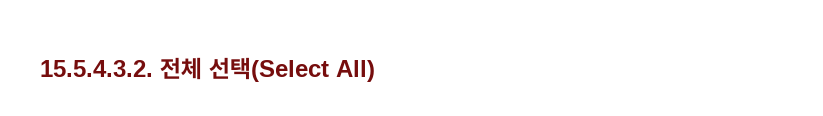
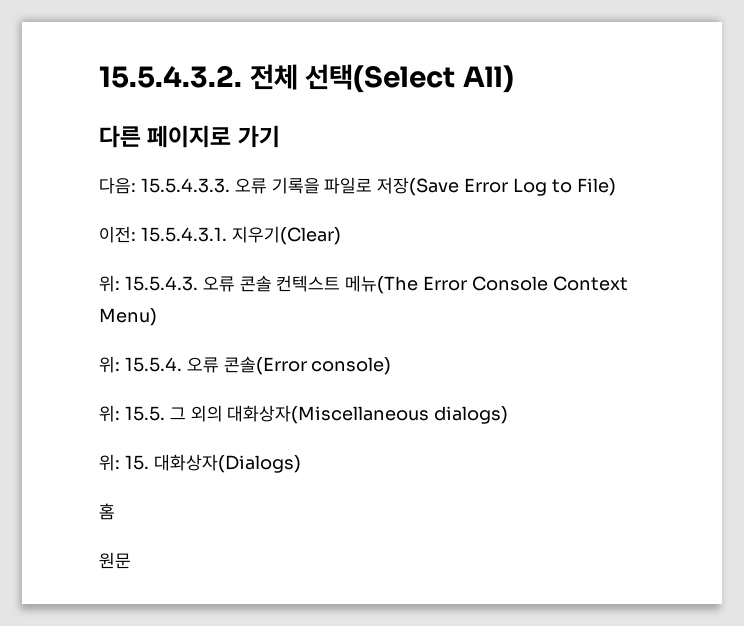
+ 다른 페이지로 가기
+ 다음: 15.5.4.3.3. 오류 기록을 파일로 저장(Save Error Log to File)
+ 이전: 15.5.4.3.1. 지우기(Clear)
+ 위: 15.5.4.3. 오류 콘솔 컨텍스트 메뉴(The Error Console Context Menu)
+ 위: 15.5.4. 오류 콘솔(Error console)
+ 위: 15.5. 그 외의 대화상자(Miscellaneous dialogs)
+ 위: 15. 대화상자(Dialogs)
+ 홈
+ 원문

